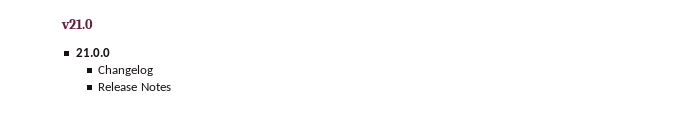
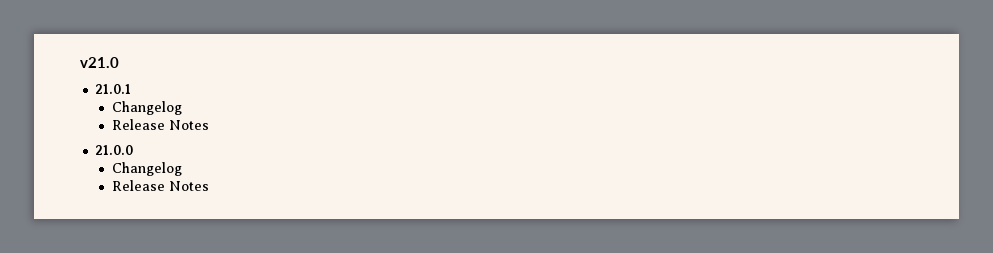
+ 21.0.1
+ Changelog
+ Release Notes

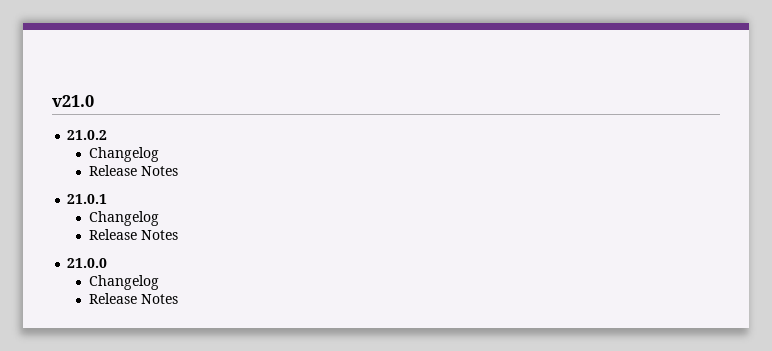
+ 21.0.2
+ Changelog
+ Release Notes

